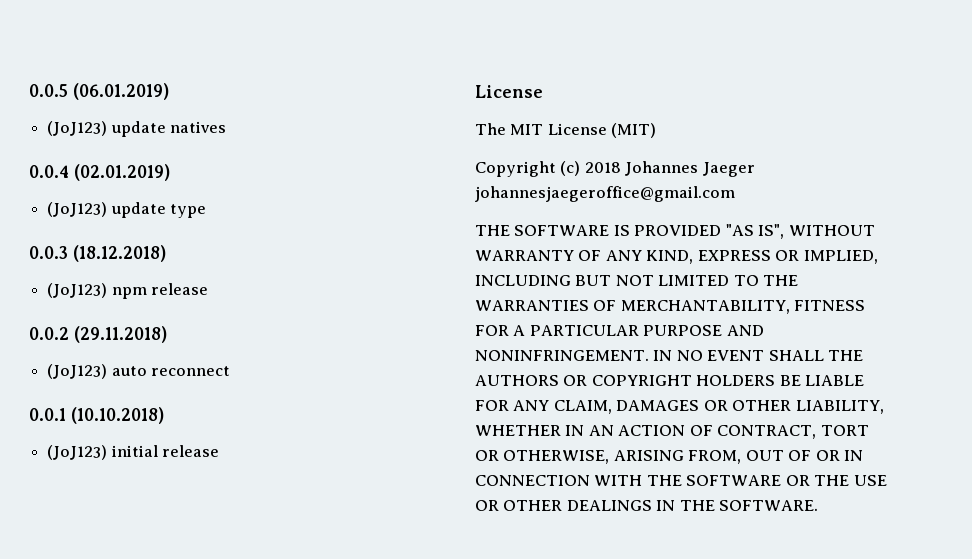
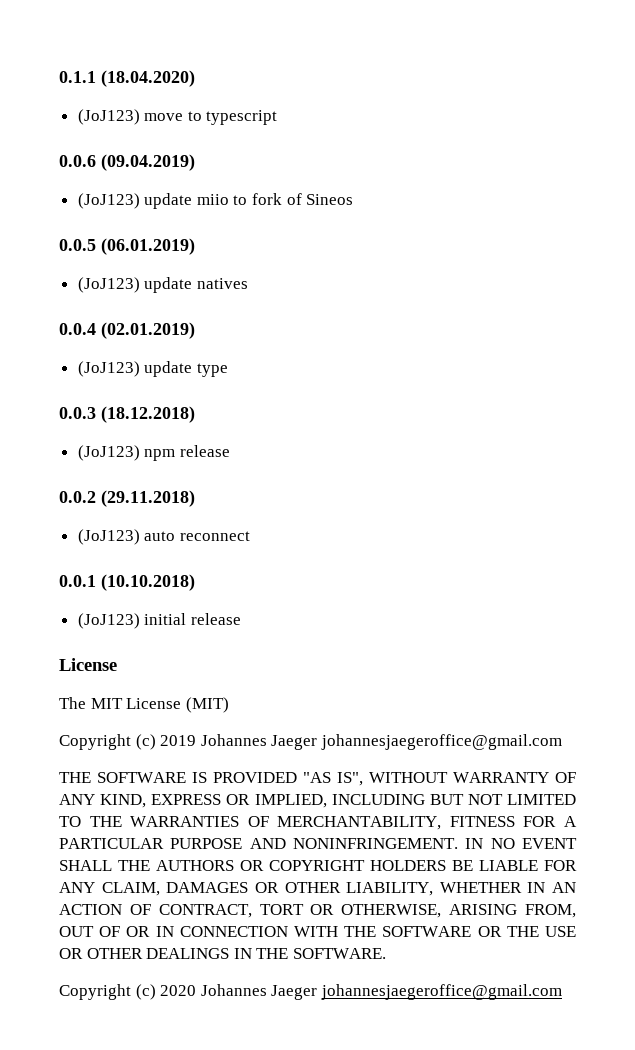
+ 0.1.1 (18.04.2020)
+ (JoJ123) move to typescript
+ 0.0.6 (09.04.2019)
+ (JoJ123) update miio to fork of Sineos
- Copyright (c) 2018 Johannes Jaeger johannesjaegeroffice@gmail.com
+ Copyright (c) 2019 Johannes Jaeger johannesjaegeroffice@gmail.com
+ Copyright (c) 2020 Johannes Jaeger johannesjaegeroffice@gmail.com

